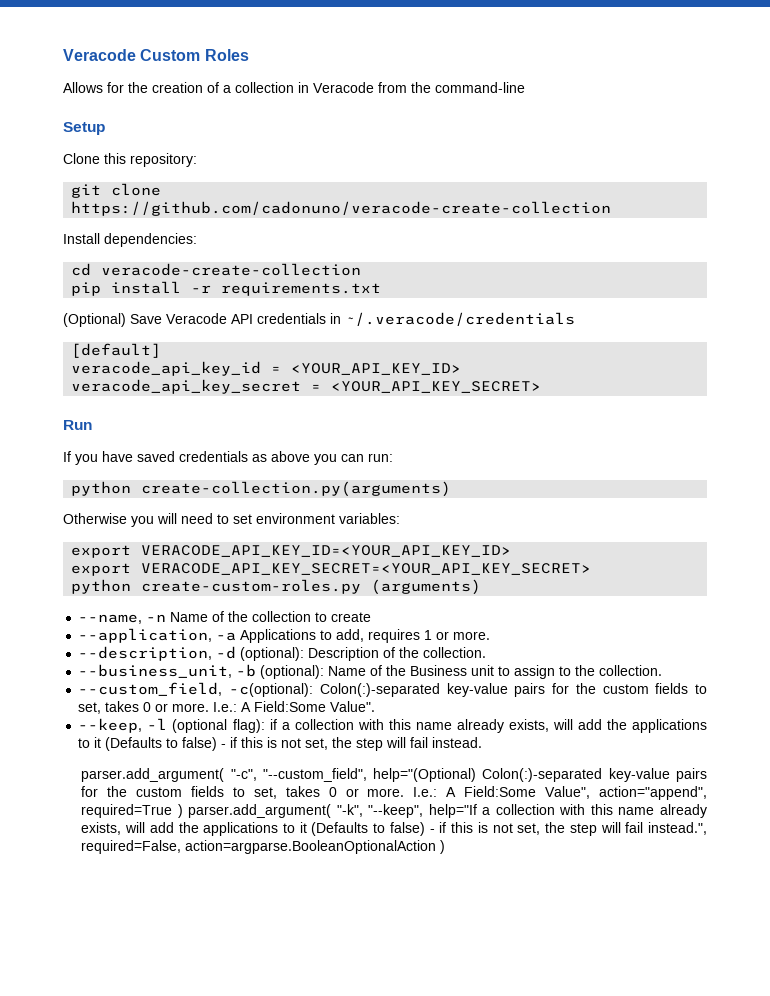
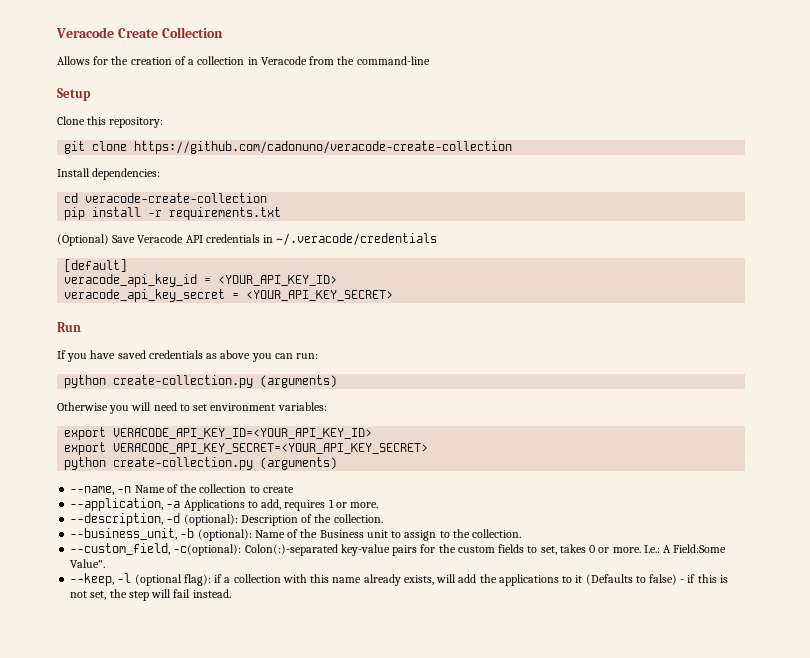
- Veracode Custom Roles
+ Veracode Create Collection
  If you have saved credentials as above you can run:
- python create-collection.py(arguments)
+ python create-collection.py (arguments)
  export VERACODE_API_KEY_SECRET=<YOUR_API_KEY_SECRET>
- python create-custom-roles.py (arguments)
+ python create-collection.py (arguments)
- parser.add_argument( "-c", "--custom_field", help="(Optional) Colon(:)-separated key-value pairs for the custom fields to set, takes 0 or more. I.e.: A Field:Some Value", action="append", required=True ) parser.add_argument( "-k", "--keep", help="If a collection with this name already exists, will add the applications to it (Defaults to false) - if this is not set, the step will fail instead.", required=False, action=argparse.BooleanOptionalAction )

